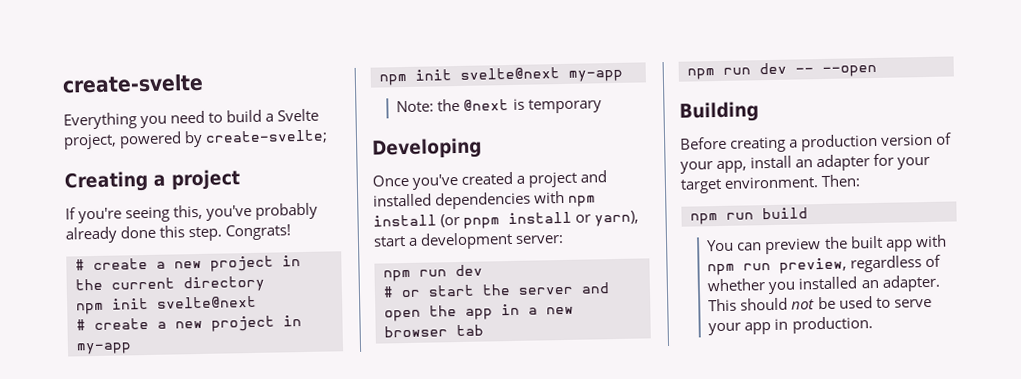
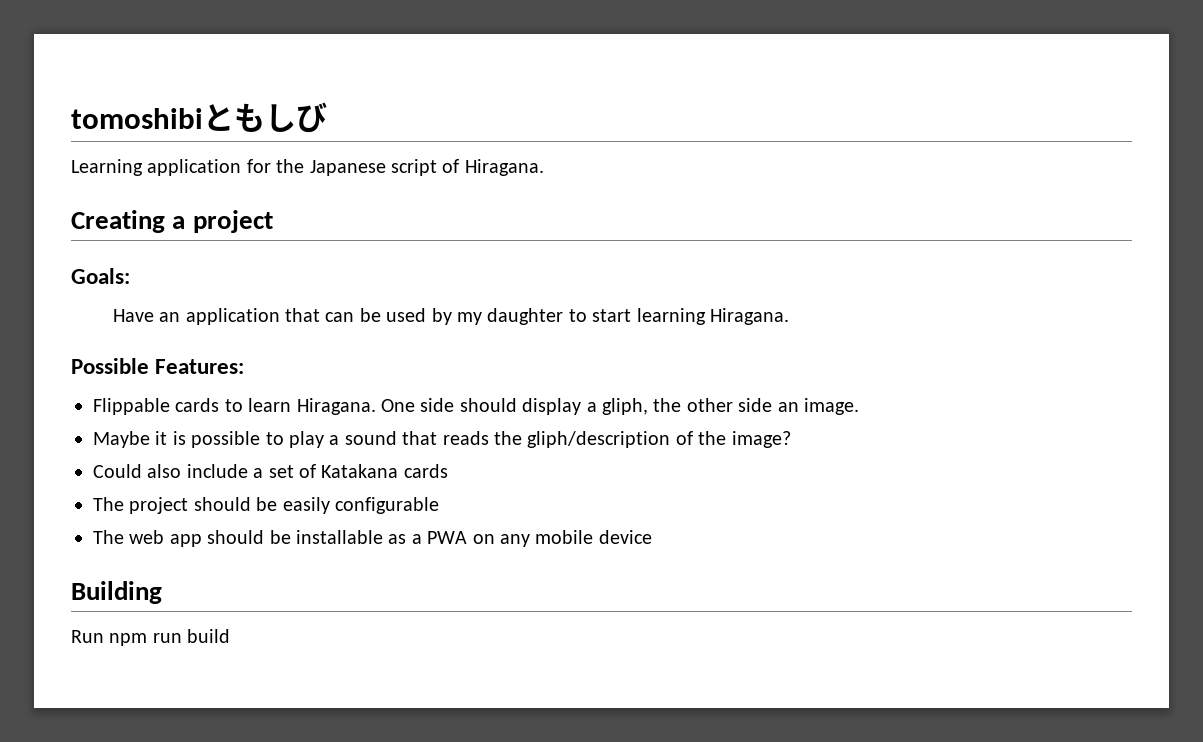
- create-svelte
- Everything you need to build a Svelte project, powered by create-svelte;
+ tomoshibiともしび
+ Learning application for the Japanese script of Hiragana.
  Creating a project
- If you're seeing this, you've probably already done this step. Congrats!
- # create a new project in the current directory
- npm init svelte@next
- # create a new project in my-app
- npm init svelte@next my-app
- Note: the @next is temporary
- Developing
- Once you've created a project and installed dependencies with npm install (or pnpm install or yarn), start a development server:
- npm run dev
- # or start the server and open the app in a new browser tab
- npm run dev -- --open
+ Goals:
+ Have an application that can be used by my daughter to start learning Hiragana.
+ Possible Features:
+ Flippable cards to learn Hiragana. One side should display a gliph, the other side an image.
+ Maybe it is possible to play a sound that reads the gliph/description of the image?
+ Could also include a set of Katakana cards
+ The project should be easily configurable
+ The web app should be installable as a PWA on any mobile device
  Building
- Before creating a production version of your app, install an adapter for your target environment. Then:
- npm run build
- You can preview the built app with npm run preview, regardless of whether you installed an adapter. This should not be used to serve your app in production.
+ Run npm run build

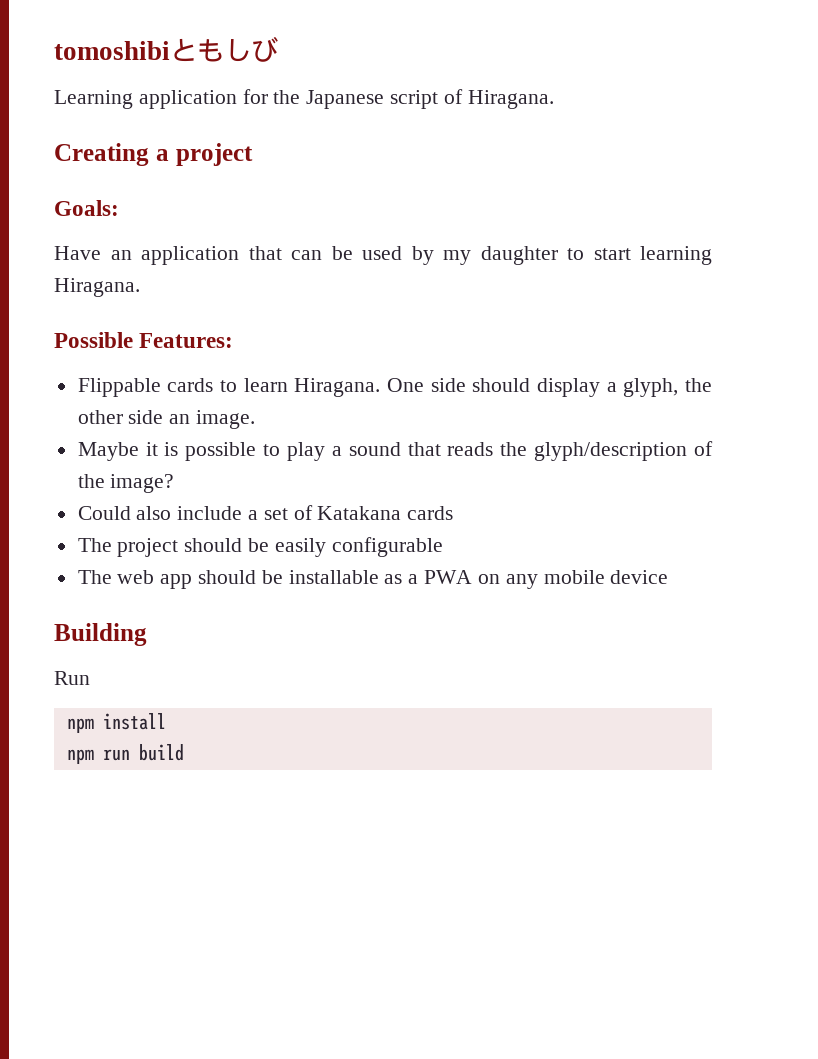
- One side should display a gliph, the other side an image.
+ One side should display a glyph, the other side an image.
- Maybe it is possible to play a sound that reads the gliph/description of the image?
+ Maybe it is possible to play a sound that reads the glyph/description of the image?
- Run npm run build
+ Run
+ npm install
+ npm run build

